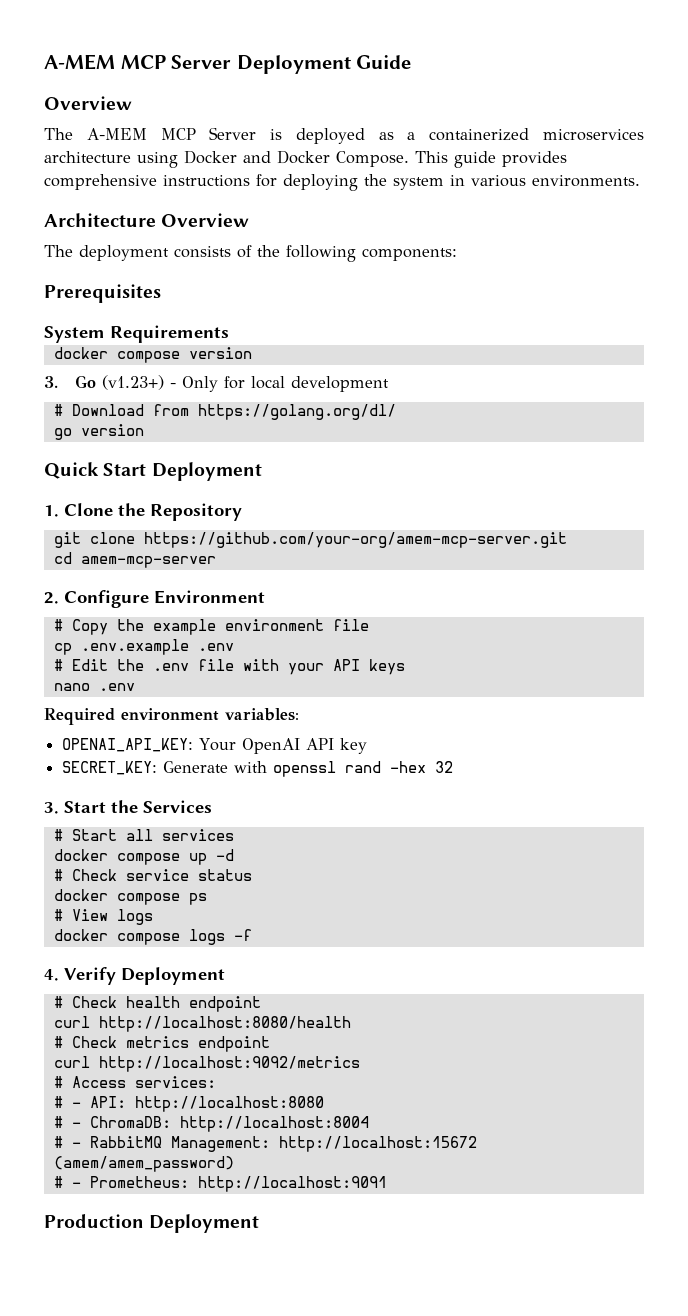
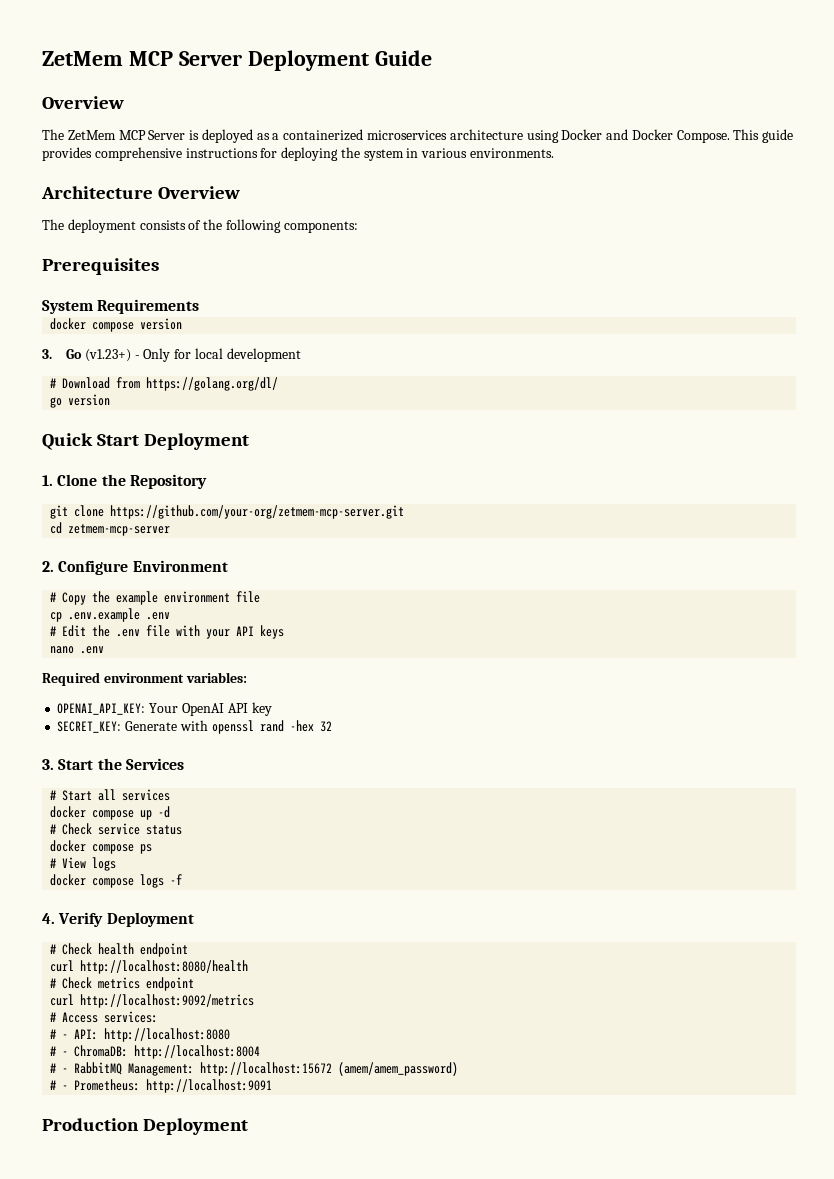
- A-MEM MCP Server Deployment Guide
+ ZetMem MCP Server Deployment Guide
- The A-MEM MCP Server is deployed as a containerized microservices architecture using Docker and Docker Compose.
+ The ZetMem MCP Server is deployed as a containerized microservices architecture using Docker and Docker Compose.
- git clone https://github.com/your-org/amem-mcp-server.git
+ git clone https://github.com/your-org/zetmem-mcp-server.git
- cd amem-mcp-server
+ cd zetmem-mcp-server

